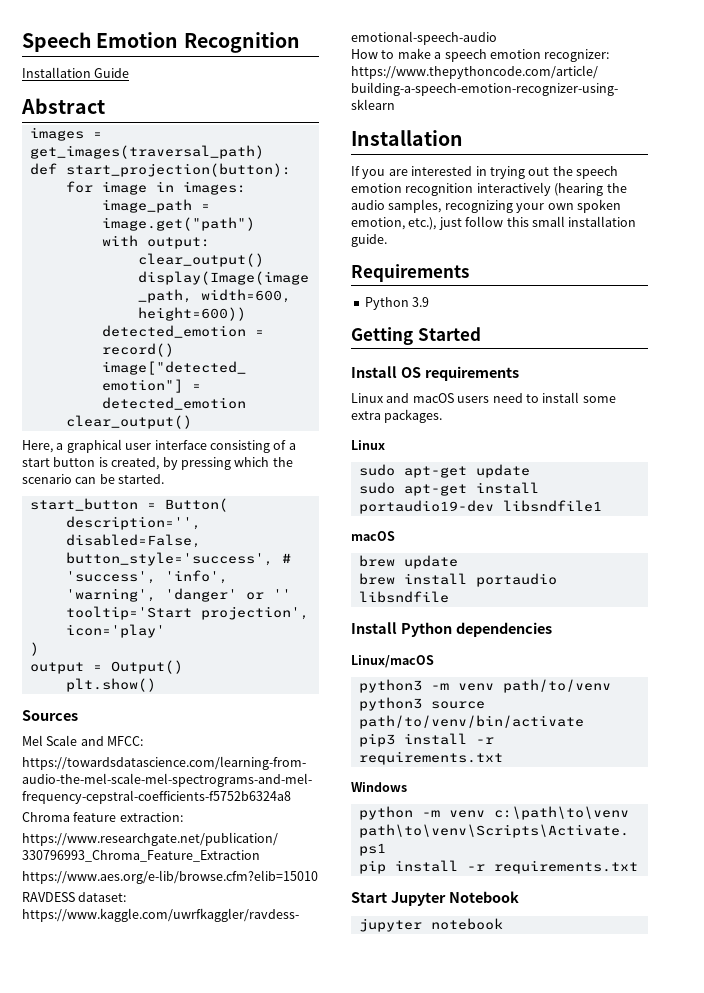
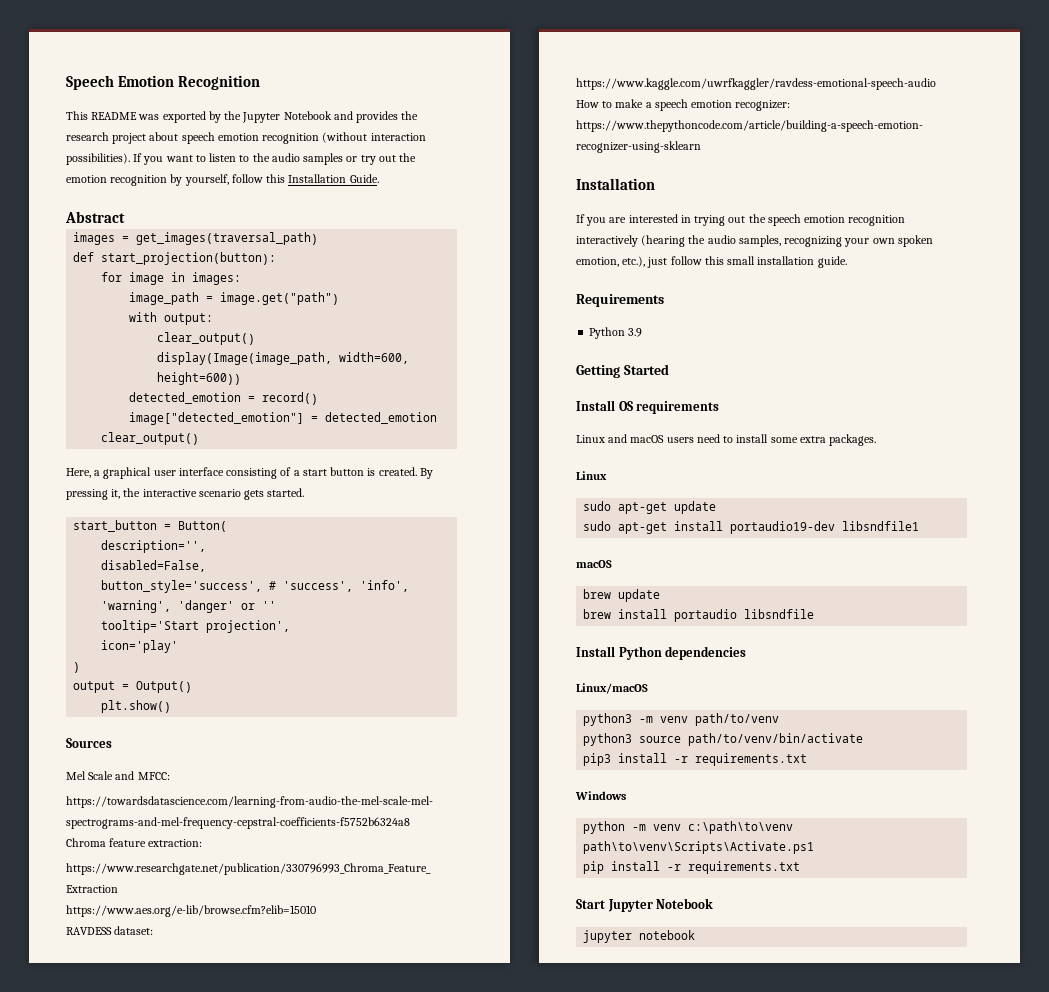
- Installation Guide
+ This README was exported by the Jupyter Notebook and provides the research project about speech emotion recognition (without interaction possibilities). If you want to listen to the audio samples or try out the emotion recognition by yourself, follow this Installation Guide.
- Here, a graphical user interface consisting of a start button is created, by pressing which the scenario can be started.
+ Here, a graphical user interface consisting of a start button is created. By pressing it, the interactive scenario gets started.

